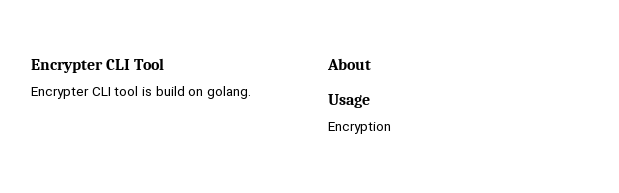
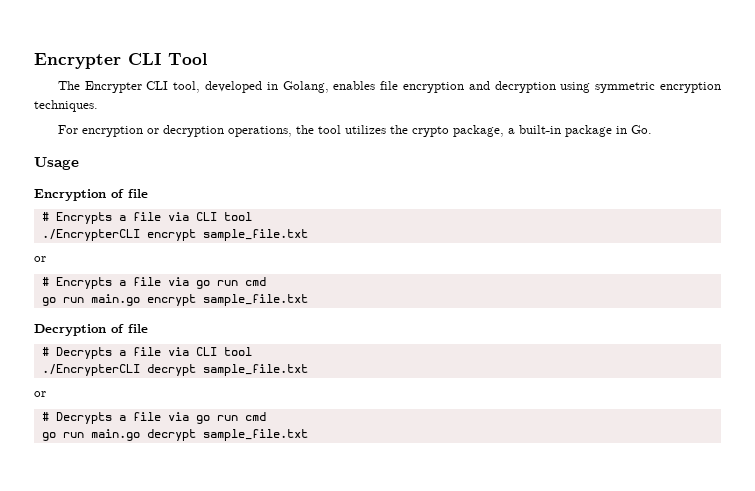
- Encrypter CLI tool is build on golang.
- About
+ The Encrypter CLI tool, developed in Golang, enables file encryption and decryption using symmetric encryption techniques.
+ For encryption or decryption operations, the tool utilizes the crypto package, a built-in package in Go.
  Usage
- Encryption
+ Encryption of file
+ # Encrypts a file via CLI tool
+ ./EncrypterCLI encrypt sample_file.txt
+ or
+ # Encrypts a file via go run cmd
+ go run main.go encrypt sample_file.txt
+ Decryption of file
+ # Decrypts a file via CLI tool
+ ./EncrypterCLI decrypt sample_file.txt
+ or
+ # Decrypts a file via go run cmd
+ go run main.go decrypt sample_file.txt

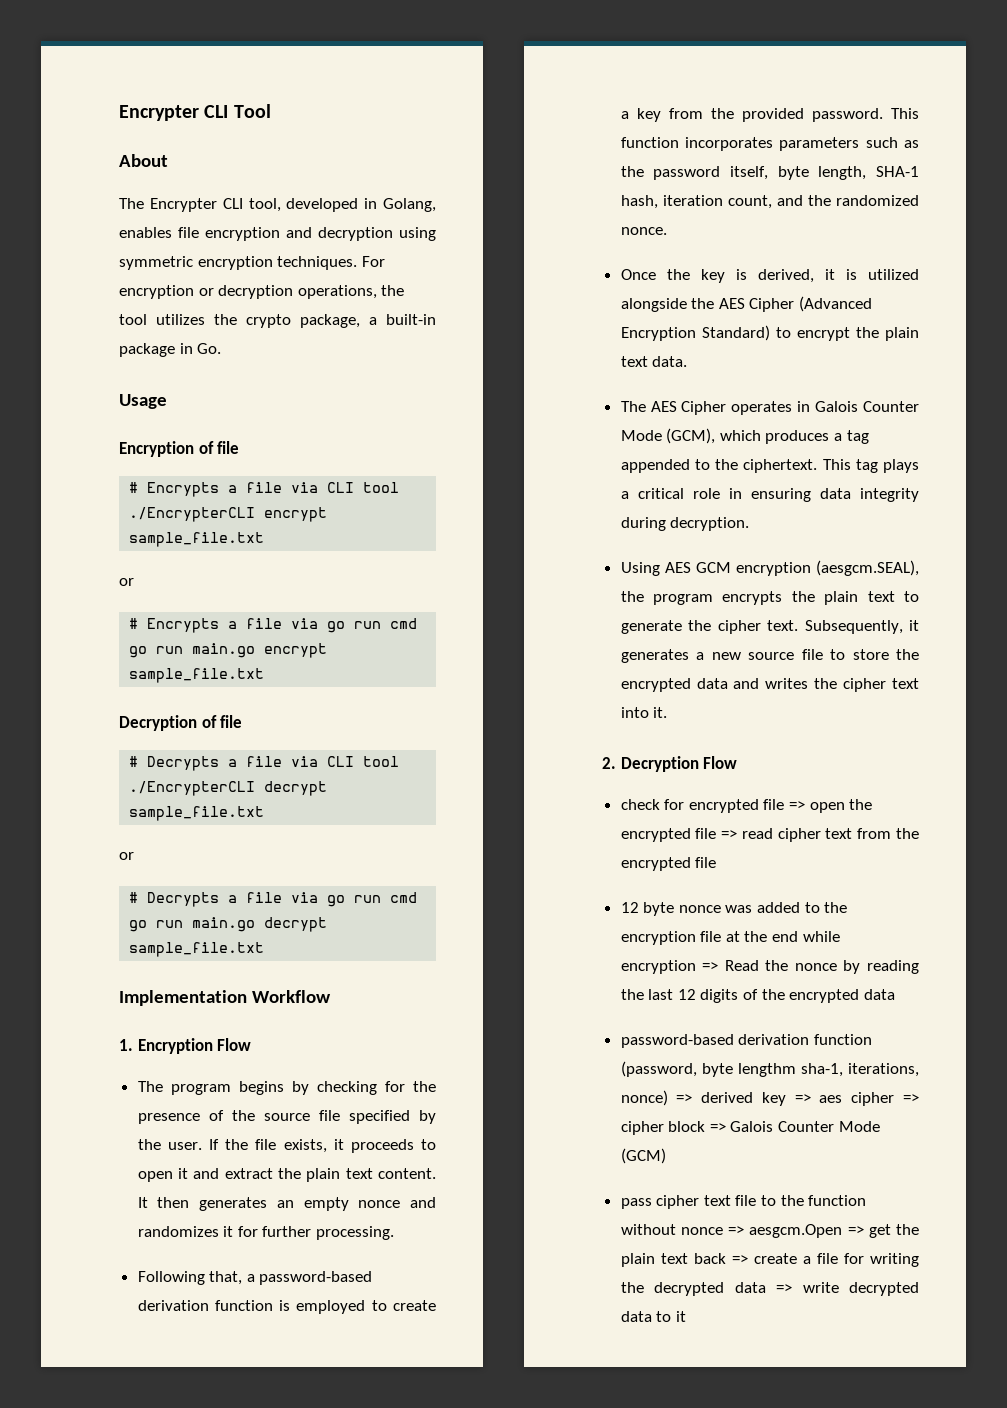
+ About
- The Encrypter CLI tool, developed in Golang, enables file encryption and decryption using symmetric encryption techniques.
- For encryption or decryption operations, the tool utilizes the crypto package, a built-in package in Go.
+ The Encrypter CLI tool, developed in Golang, enables file encryption and decryption using symmetric encryption techniques. For encryption or decryption operations, the tool utilizes the crypto package, a built-in package in Go.
+ Implementation Workflow
+ 1. Encryption Flow
+ The program begins by checking for the presence of the source file specified by the user. If the file exists, it proceeds to open it and extract the plain text content. It then generates an empty nonce and randomizes it for further processing.
+ Following that, a password-based derivation function is employed to create a key from the provided password. This function incorporates parameters such as the password itself, byte length, SHA-1 hash, iteration count, and the randomized nonce.
+ Once the key is derived, it is utilized alongside the AES Cipher (Advanced Encryption Standard) to encrypt the plain text data.
+ The AES Cipher operates in Galois Counter Mode (GCM), which produces a tag appended to the ciphertext. This tag plays a critical role in ensuring data integrity during decryption.
+ Using AES GCM encryption (aesgcm.SEAL), the program encrypts the plain text to generate the cipher text. Subsequently, it generates a new source file to store the encrypted data and writes the cipher text into it.
+ 2. Decryption Flow
+ check for encrypted file => open the encrypted file => read cipher text from the encrypted file
+ 12 byte nonce was added to the encryption file at the end while encryption => Read the nonce by reading the last 12 digits of the encrypted data
+ password-based derivation function (password, byte lengthm sha-1, iterations, nonce) => derived key => aes cipher => cipher block => Galois Counter Mode (GCM)
+ pass cipher text file to the function without nonce => aesgcm.Open => get the plain text back => create a file for writing the decrypted data => write decrypted data to it

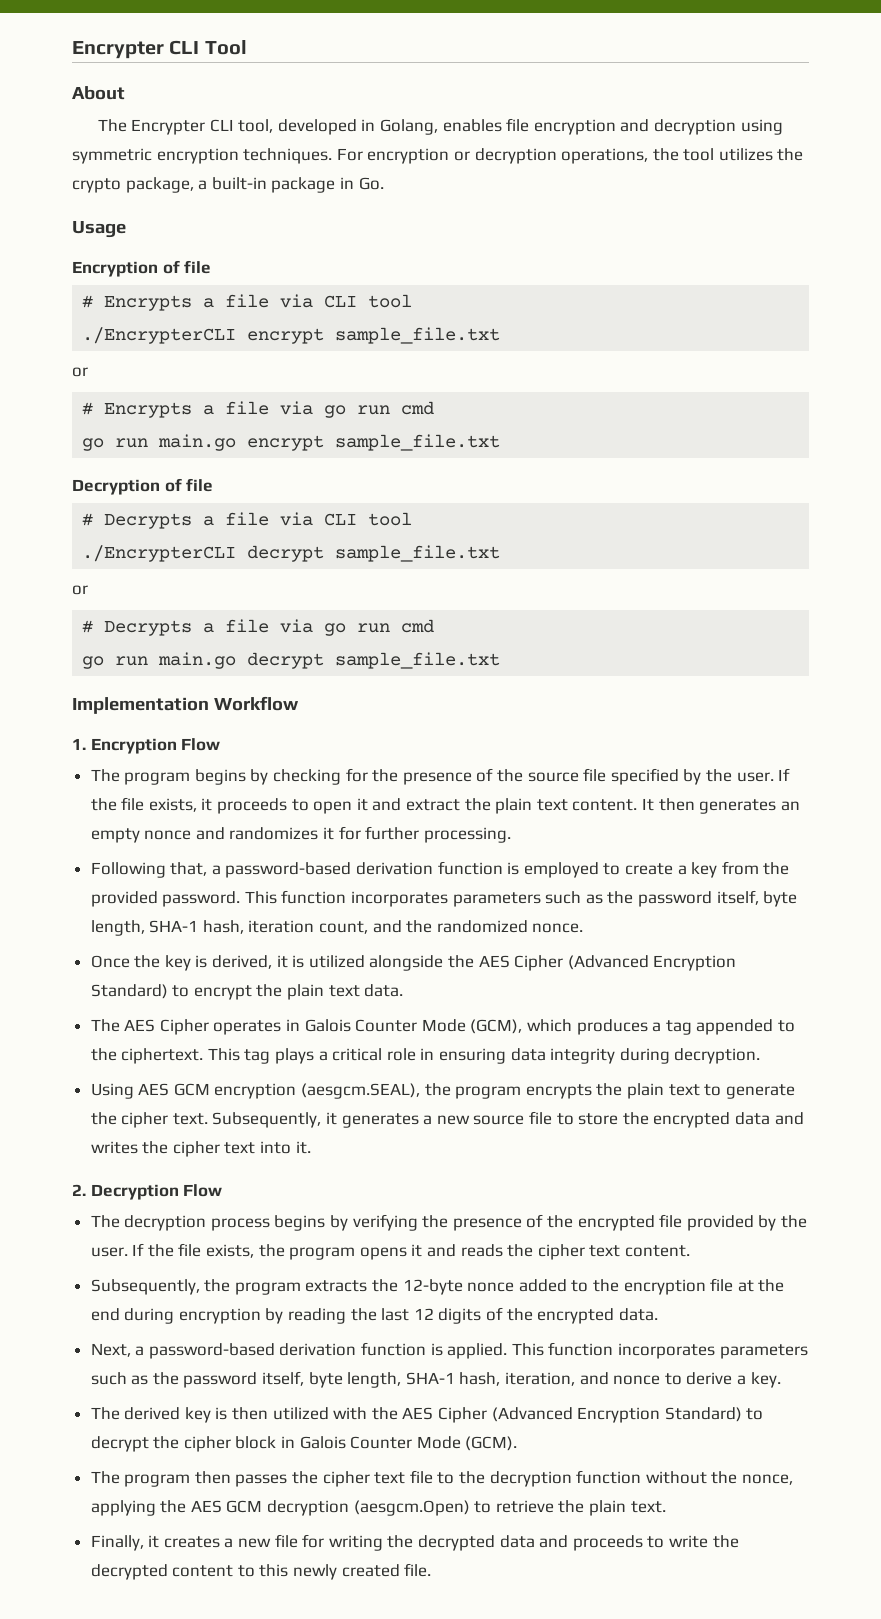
- check for encrypted file => open the encrypted file => read cipher text from the encrypted file
- 12 byte nonce was added to the encryption file at the end while encryption => Read the nonce by reading the last 12 digits of the encrypted data
- password-based derivation function (password, byte lengthm sha-1, iterations, nonce) => derived key => aes cipher => cipher block => Galois Counter Mode (GCM)
- pass cipher text file to the function without nonce => aesgcm.Open => get the plain text back => create a file for writing the decrypted data => write decrypted data to it
+ The decryption process begins by verifying the presence of the encrypted file provided by the user. If the file exists, the program opens it and reads the cipher text content.
+ Subsequently, the program extracts the 12-byte nonce added to the encryption file at the end during encryption by reading the last 12 digits of the encrypted data.
+ Next, a password-based derivation function is applied. This function incorporates parameters such as the password itself, byte length, SHA-1 hash, iteration, and nonce to derive a key.
+ The derived key is then utilized with the AES Cipher (Advanced Encryption Standard) to decrypt the cipher block in Galois Counter Mode (GCM).
+ The program then passes the cipher text file to the decryption function without the nonce, applying the AES GCM decryption (aesgcm.Open) to retrieve the plain text.
+ Finally, it creates a new file for writing the decrypted data and proceeds to write the decrypted content to this newly created file.

